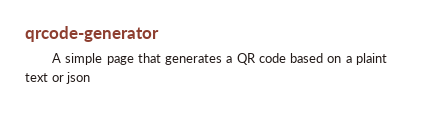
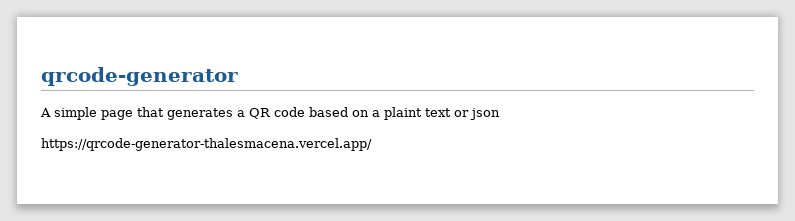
+ https://qrcode-generator-thalesmacena.vercel.app/

